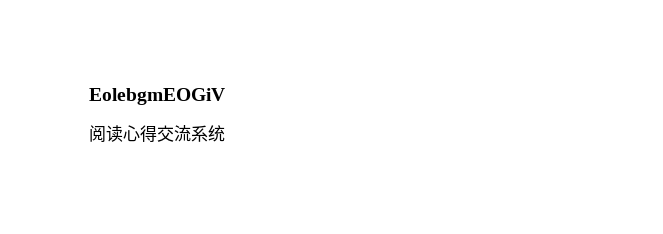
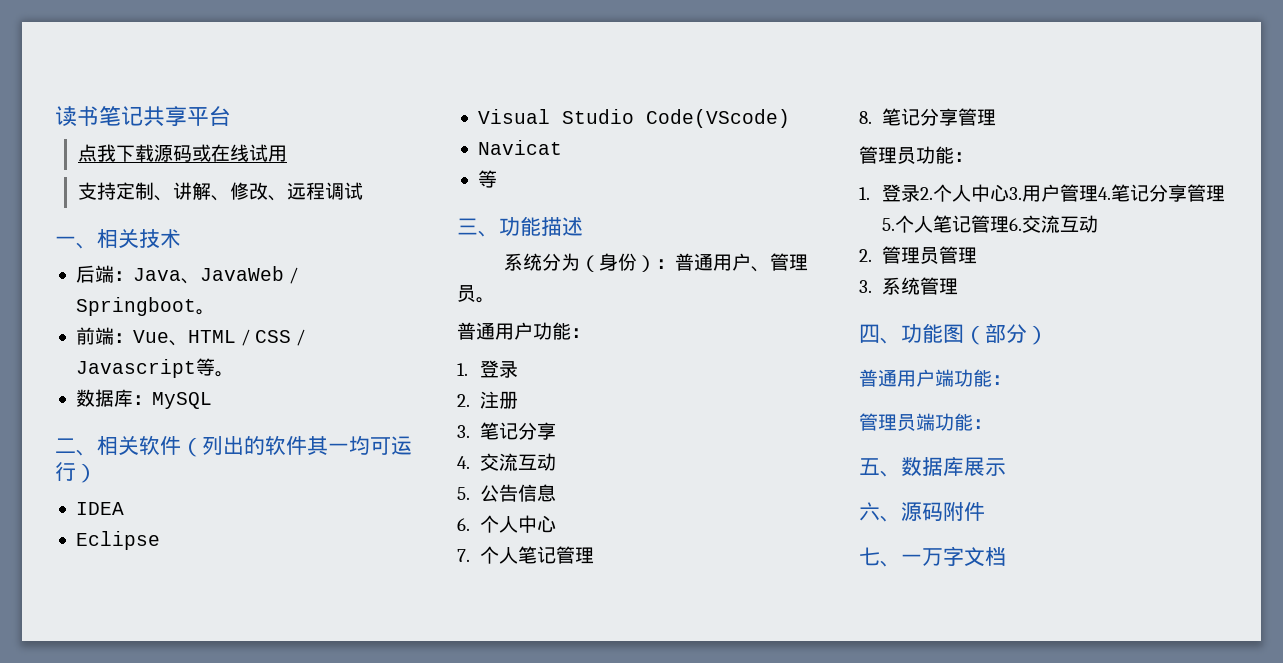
- EolebgmEOGiV
- 阅读心得交流系统
+ 读书笔记共享平台
+ 点我下载源码或在线试用
+ 支持定制、讲解、修改、远程调试
+ 一、相关技术
+ 后端：Java、JavaWeb / Springboot。
+ 前端：Vue、HTML / CSS / Javascript等。
+ 数据库：MySQL
+ 二、相关软件（列出的软件其一均可运行）
+ IDEA
+ Eclipse
+ Visual Studio Code(VScode)
+ Navicat
+ 等
+ 三、功能描述
+ 系统分为（身份）：普通用户、管理员。
+ 普通用户功能：
+ 1.登录
+ 2.注册
+ 3.笔记分享
+ 4.交流互动
+ 5.公告信息
+ 6.个人中心
+ 7.个人笔记管理
+ 8.笔记分享管理
+ 管理员功能：
+ 1.登录2.个人中心3.用户管理4.笔记分享管理5.个人笔记管理6.交流互动
+ 2.管理员管理
+ 3.系统管理
+ 四、功能图（部分）
+ 普通用户端功能：
+ 管理员端功能：
+ 五、数据库展示
+ 六、源码附件
+ 七、一万字文档

